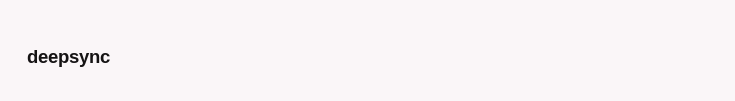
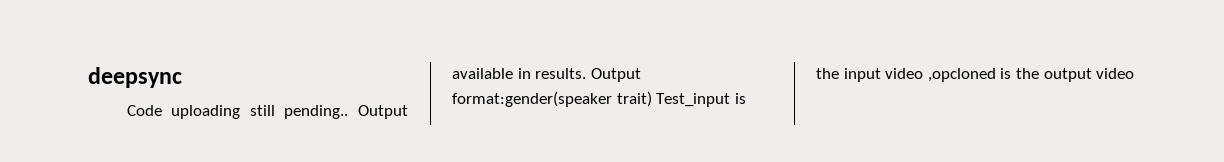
+ Code uploading still pending.. Output available in results. Output format:gender(speaker trait) Test_input is the input video ,opcloned is the output video

